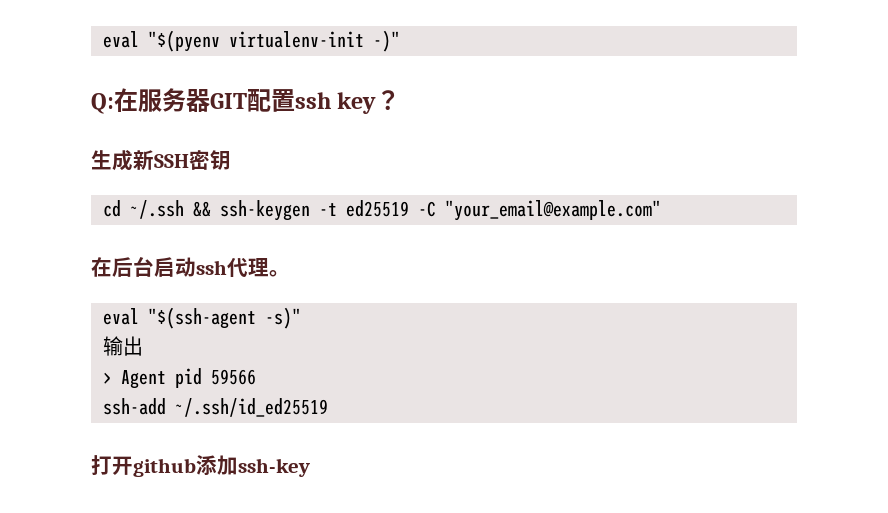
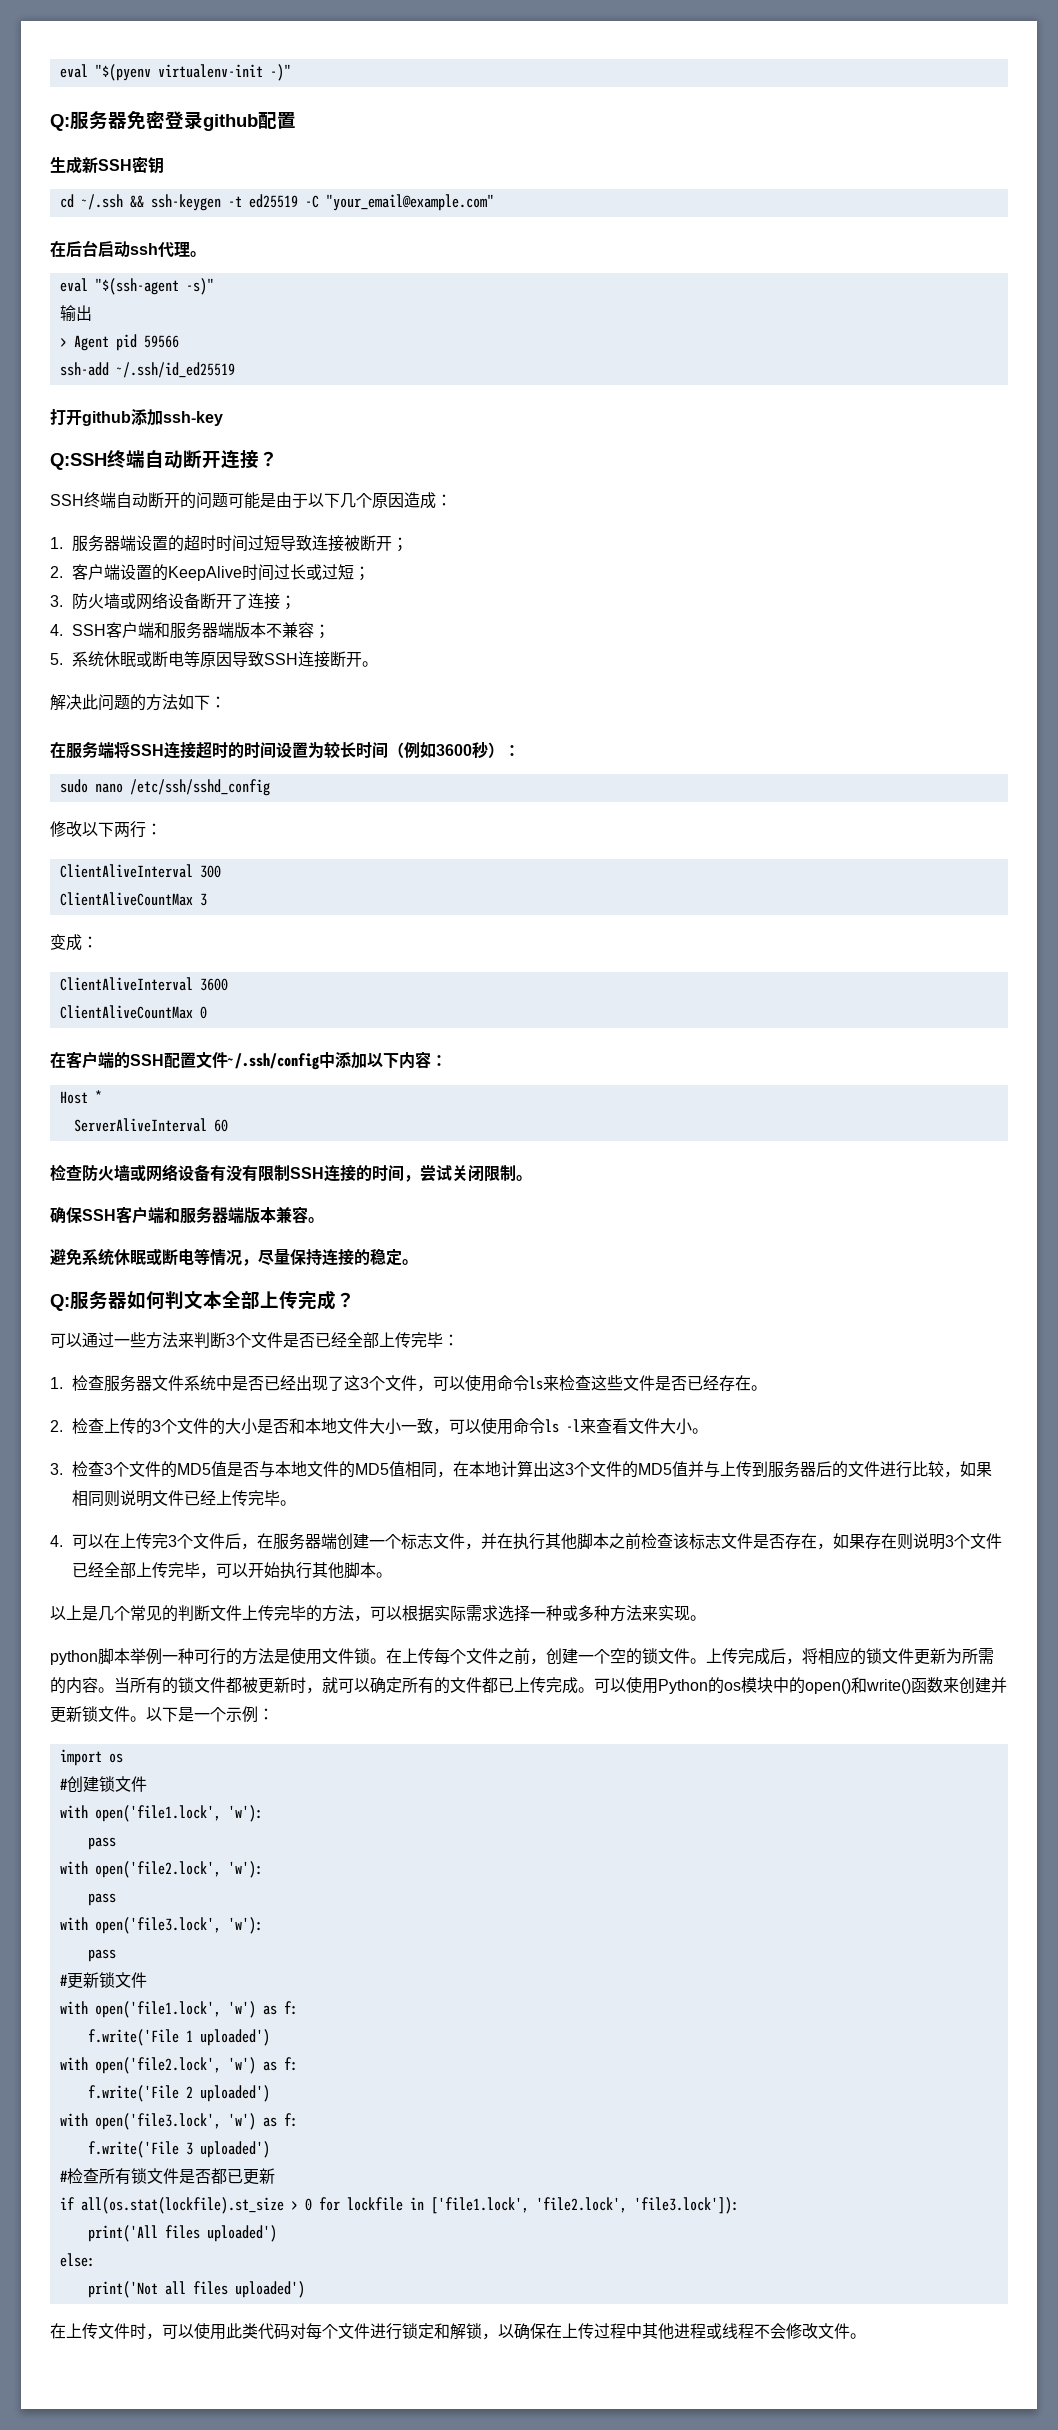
- Q:在服务器GIT配置ssh key？
+ Q:服务器免密登录github配置
+ Q:SSH终端自动断开连接？
+ SSH终端自动断开的问题可能是由于以下几个原因造成：
+ 1.服务器端设置的超时时间过短导致连接被断开；
+ 2.客户端设置的KeepAlive时间过长或过短；
+ 3.防火墙或网络设备断开了连接；
+ 4. SSH客户端和服务器端版本不兼容；
+ 5.系统休眠或断电等原因导致SSH连接断开。
+ 解决此问题的方法如下：
+ 在服务端将SSH连接超时的时间设置为较长时间（例如3600秒）：
+ sudo nano /etc/ssh/sshd_config
+ 修改以下两行：
+ ClientAliveInterval 300
+ ClientAliveCountMax 3
+ 变成：
+ ClientAliveInterval 3600
+ ClientAliveCountMax 0
+ 在客户端的SSH配置文件~/.ssh/config中添加以下内容：
+ Host *
+ ServerAliveInterval 60
+ 检查防火墙或网络设备有没有限制SSH连接的时间，尝试关闭限制。
+ 确保SSH客户端和服务器端版本兼容。
+ 避免系统休眠或断电等情况，尽量保持连接的稳定。
+ Q:服务器如何判文本全部上传完成？
+ 可以通过一些方法来判断3个文件是否已经全部上传完毕：
+ 1.检查服务器文件系统中是否已经出现了这3个文件，可以使用命令ls来检查这些文件是否已经存在。
+ 2.检查上传的3个文件的大小是否和本地文件大小一致，可以使用命令ls -l来查看文件大小。
+ 3.检查3个文件的MD5值是否与本地文件的MD5值相同，在本地计算出这3个文件的MD5值并与上传到服务器后的文件进行比较，如果相同则说明文件已经上传完毕。
+ 4.可以在上传完3个文件后，在服务器端创建一个标志文件，并在执行其他脚本之前检查该标志文件是否存在，如果存在则说明3个文件已经全部上传完毕，可以开始执行其他脚本。
+ 以上是几个常见的判断文件上传完毕的方法，可以根据实际需求选择一种或多种方法来实现。
+ python脚本举例一种可行的方法是使用文件锁。在上传每个文件之前，创建一个空的锁文件。上传完成后，将相应的锁文件更新为所需的内容。当所有的锁文件都被更新时，就可以确定所有的文件都已上传完成。可以使用Python的os模块中的open()和write()函数来创建并更新锁文件。以下是一个示例：
+ import os
+ #创建锁文件
+ with open('file1.lock', 'w'):
+ pass
+ with open('file2.lock', 'w'):
+ pass
+ with open('file3.lock', 'w'):
+ pass
+ #更新锁文件
+ with open('file1.lock', 'w') as f:
+ f.write('File 1 uploaded')
+ with open('file2.lock', 'w') as f:
+ f.write('File 2 uploaded')
+ with open('file3.lock', 'w') as f:
+ f.write('File 3 uploaded')
+ #检查所有锁文件是否都已更新
+ if all(os.stat(lockfile).st_size > 0 for lockfile in ['file1.lock', 'file2.lock', 'file3.lock']):
+ print('All files uploaded')
+ else:
+ print('Not all files uploaded')
+ 在上传文件时，可以使用此类代码对每个文件进行锁定和解锁，以确保在上传过程中其他进程或线程不会修改文件。

